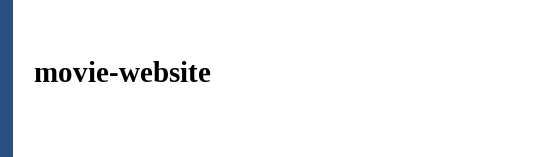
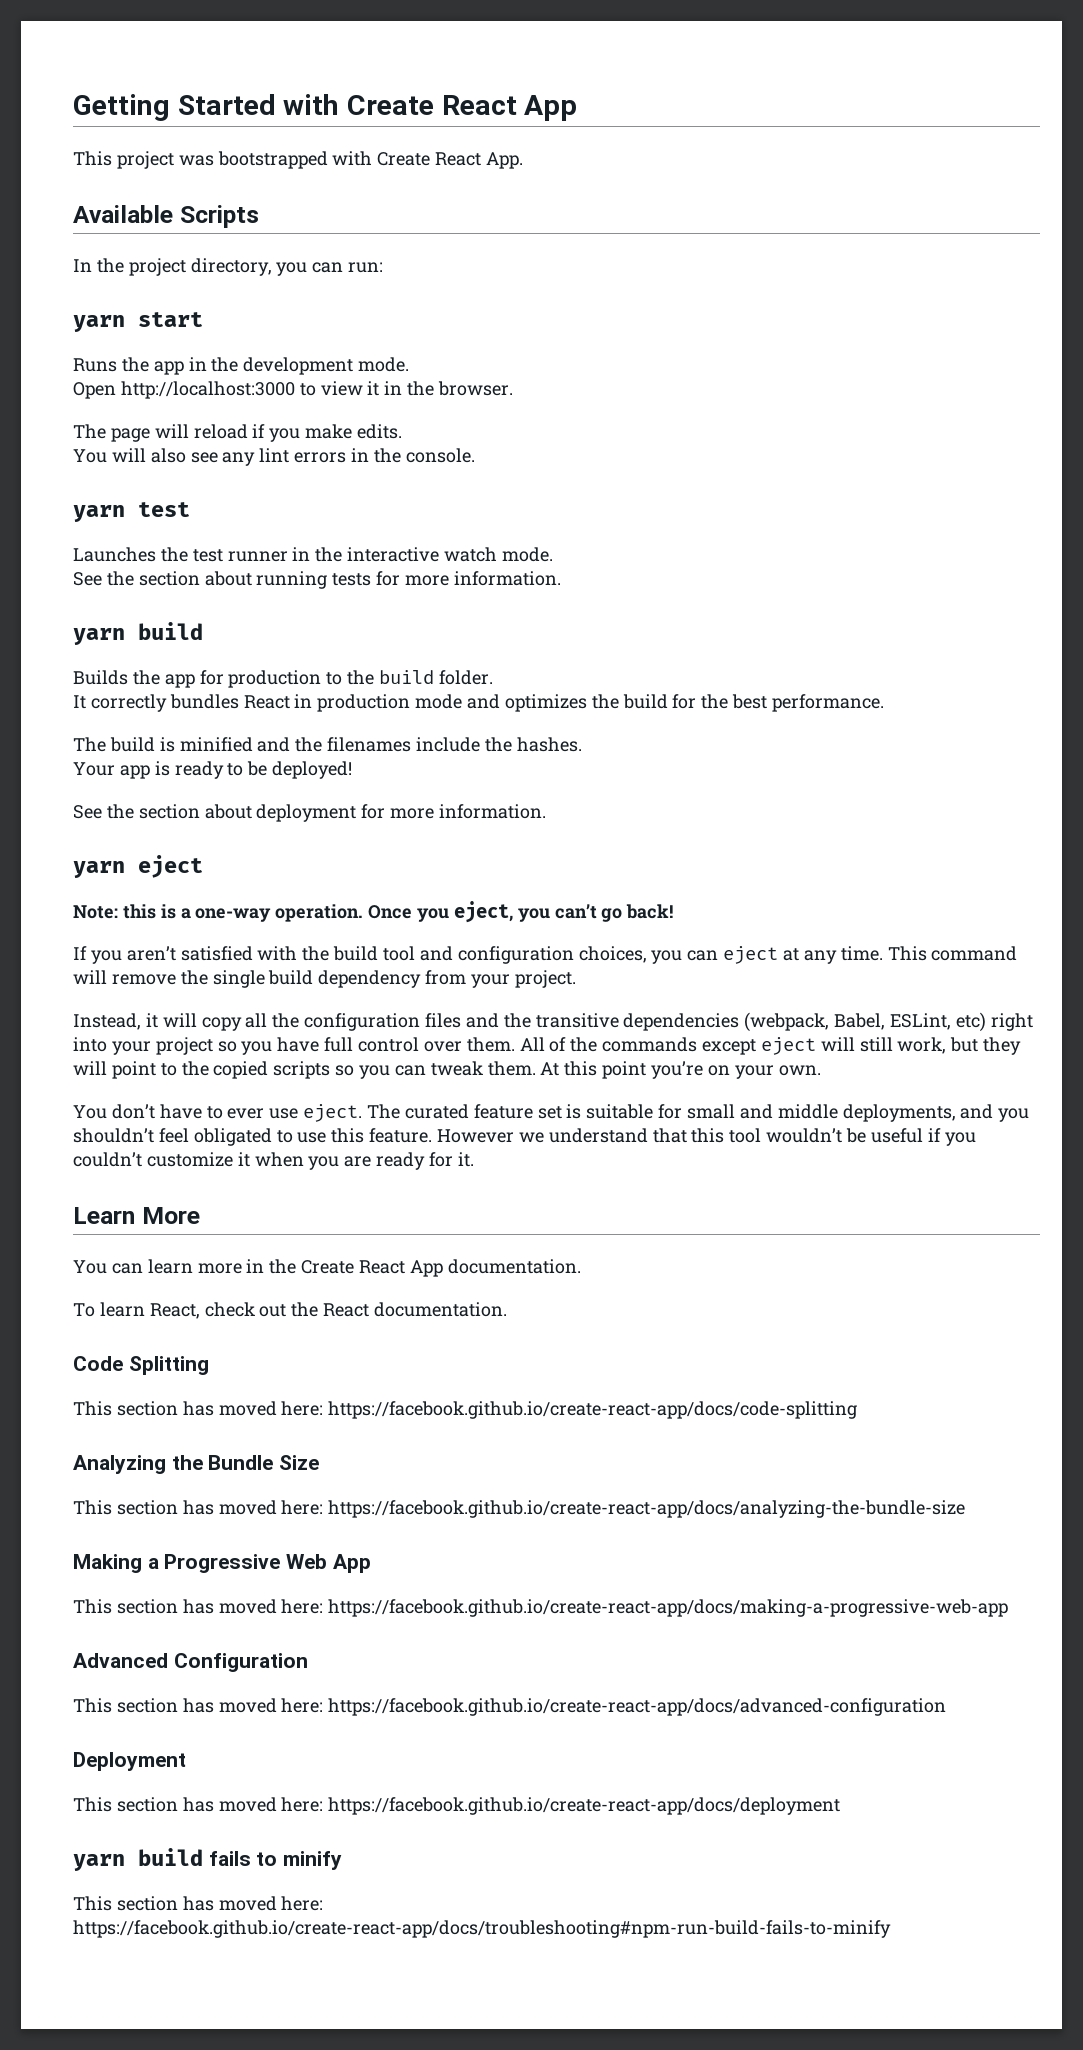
- movie-website
+ Getting Started with Create React App
+ This project was bootstrapped with Create React App.
+ Available Scripts
+ In the project directory, you can run:
+ yarn start
+ Runs the app in the development mode.
+ Open http://localhost:3000 to view it in the browser.
+ The page will reload if you make edits.
+ You will also see any lint errors in the console.
+ yarn test
+ Launches the test runner in the interactive watch mode.
+ See the section about running tests for more information.
+ yarn build
+ Builds the app for production to the build folder.
+ It correctly bundles React in production mode and optimizes the build for the best performance.
+ The build is minified and the filenames include the hashes.
+ Your app is ready to be deployed!
+ See the section about deployment for more information.
+ yarn eject
+ Note: this is a one-way operation. Once you eject, you can’t go back!
+ If you aren’t satisfied with the build tool and configuration choices, you can eject at any time. This command will remove the single build dependency from your project.
+ Instead, it will copy all the configuration files and the transitive dependencies (webpack, Babel, ESLint, etc) right into your project so you have full control over them. All of the commands except eject will still work, but they will point to the copied scripts so you can tweak them. At this point you’re on your own.
+ You don’t have to ever use eject. The curated feature set is suitable for small and middle deployments, and you shouldn’t feel obligated to use this feature. However we understand that this tool wouldn’t be useful if you couldn’t customize it when you are ready for it.
+ Learn More
+ You can learn more in the Create React App documentation.
+ To learn React, check out the React documentation.
+ Code Splitting
+ This section has moved here: https://facebook.github.io/create-react-app/docs/code-splitting
+ Analyzing the Bundle Size
+ This section has moved here: https://facebook.github.io/create-react-app/docs/analyzing-the-bundle-size
+ Making a Progressive Web App
+ This section has moved here: https://facebook.github.io/create-react-app/docs/making-a-progressive-web-app
+ Advanced Configuration
+ This section has moved here: https://facebook.github.io/create-react-app/docs/advanced-configuration
+ Deployment
+ This section has moved here: https://facebook.github.io/create-react-app/docs/deployment
+ yarn build fails to minify
+ This section has moved here: https://facebook.github.io/create-react-app/docs/troubleshooting#npm-run-build-fails-to-minify

